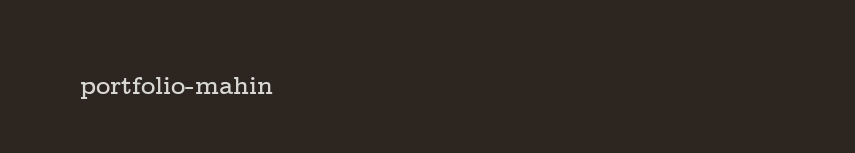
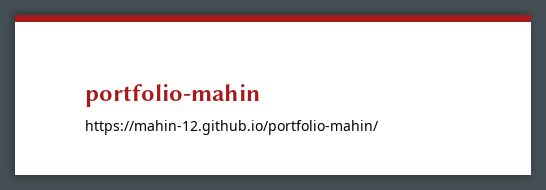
+ https://mahin-12.github.io/portfolio-mahin/

